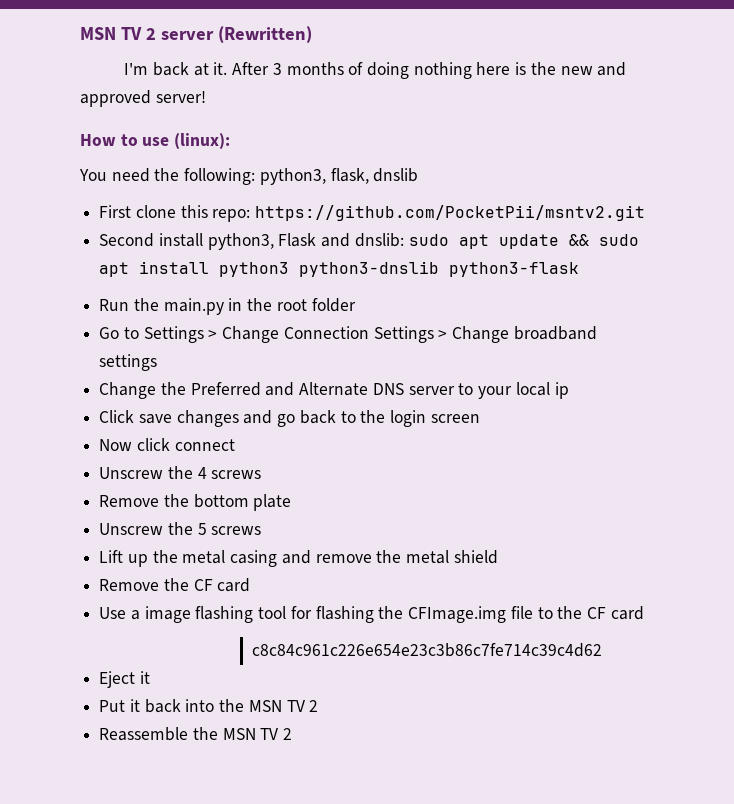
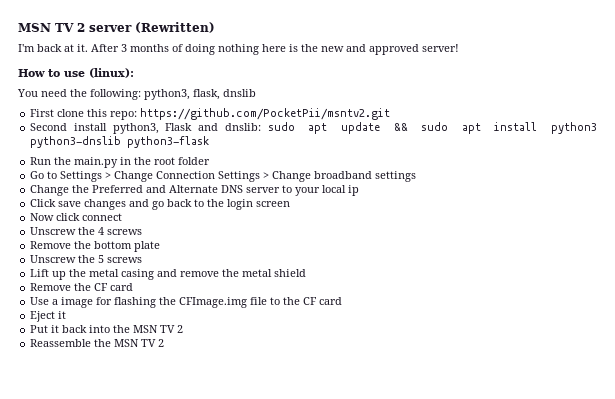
- Use a image flashing tool for flashing the CFImage.img file to the CF card
+ Use a image for flashing the CFImage.img file to the CF card
- c8c84c961c226e654e23c3b86c7fe714c39c4d62

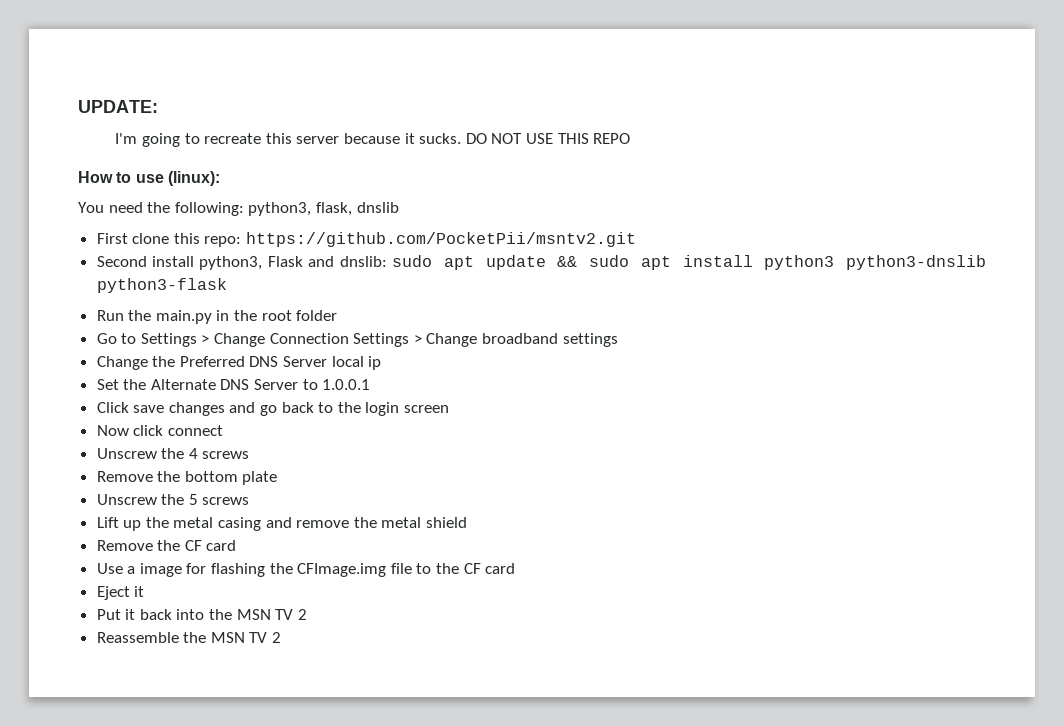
- MSN TV 2 server (Rewritten)
- I'm back at it. After 3 months of doing nothing here is the new and approved server!
+ UPDATE:
+ I'm going to recreate this server because it sucks. DO NOT USE THIS REPO
- Change the Preferred and Alternate DNS server to your local ip
+ Change the Preferred DNS Server local ip
+ Set the Alternate DNS Server to 1.0.0.1

